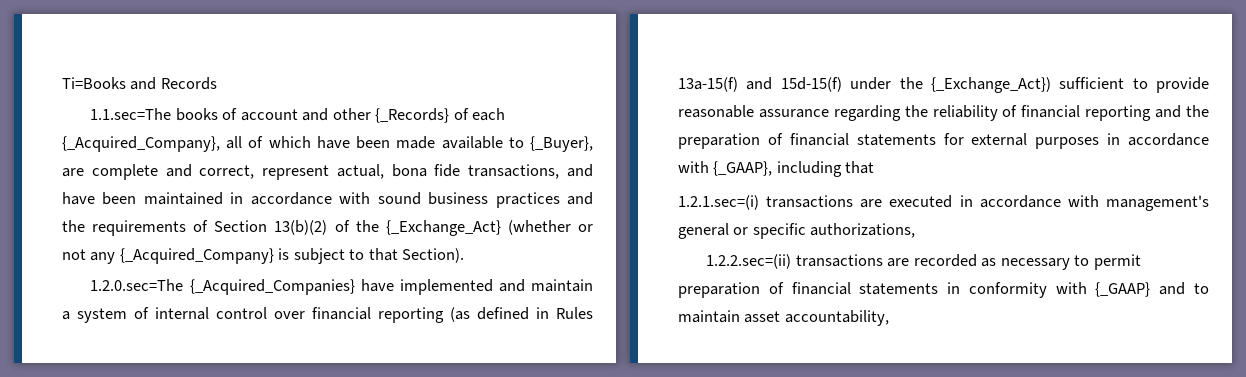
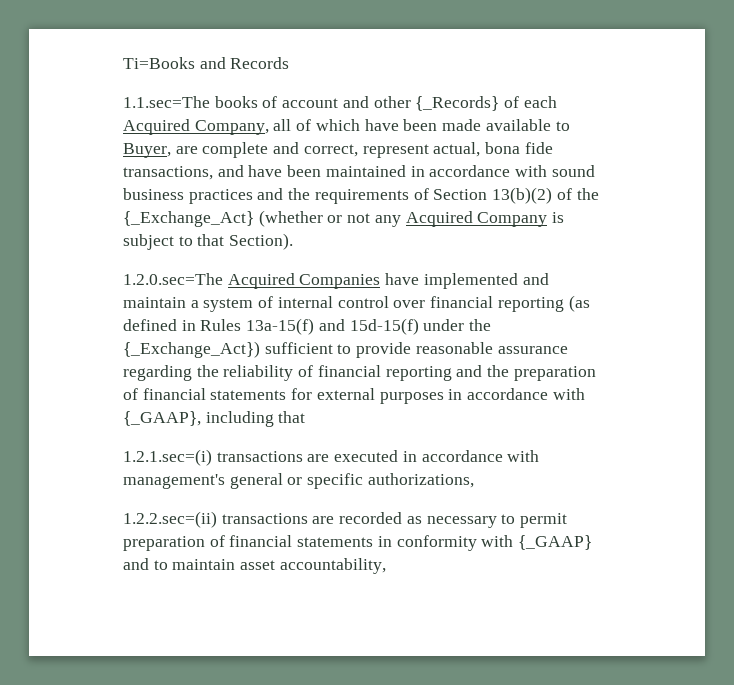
- 1.1.sec=The books of account and other {_Records} of each {_Acquired_Company}, all of which have been made available to {_Buyer}, are complete and correct, represent actual, bona fide transactions, and have been maintained in accordance with sound business practices and the requirements of Section 13(b)(2) of the {_Exchange_Act} (whether or not any {_Acquired_Company} is subject to that Section).
+ 1.1.sec=The books of account and other {_Records} of each Acquired Company, all of which have been made available to Buyer, are complete and correct, represent actual, bona fide transactions, and have been maintained in accordance with sound business practices and the requirements of Section 13(b)(2) of the {_Exchange_Act} (whether or not any Acquired Company is subject to that Section).
- 1.2.0.sec=The {_Acquired_Companies} have implemented and maintain a system of internal control over financial reporting (as defined in Rules 13a-15(f) and 15d-15(f) under the {_Exchange_Act}) sufficient to provide reasonable assurance regarding the reliability of financial reporting and the preparation of financial statements for external purposes in accordance with {_GAAP}, including that
+ 1.2.0.sec=The Acquired Companies have implemented and maintain a system of internal control over financial reporting (as defined in Rules 13a-15(f) and 15d-15(f) under the {_Exchange_Act}) sufficient to provide reasonable assurance regarding the reliability of financial reporting and the preparation of financial statements for external purposes in accordance with {_GAAP}, including that

